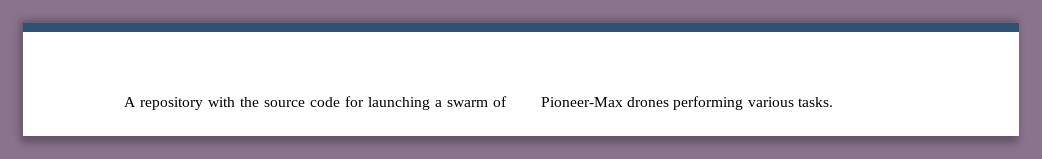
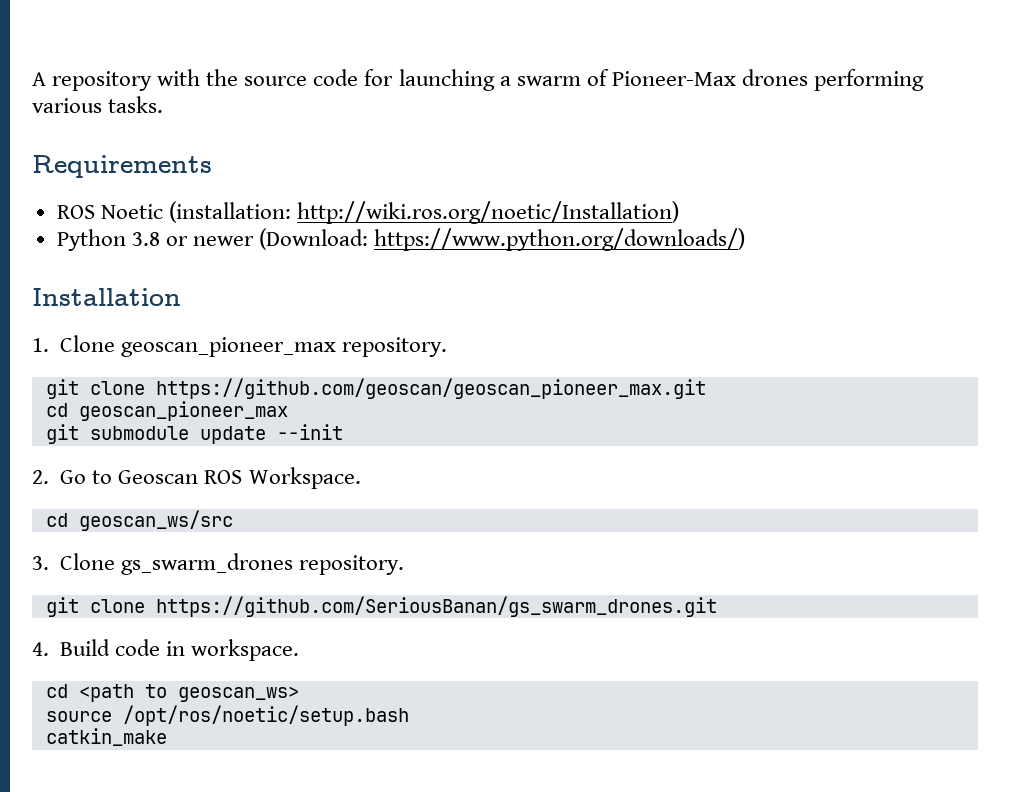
+ Requirements
+ ROS Noetic (installation: http://wiki.ros.org/noetic/Installation)
+ Python 3.8 or newer (Download: https://www.python.org/downloads/)
+ Installation
+ 1. Clone geoscan_pioneer_max repository.
+ git clone https://github.com/geoscan/geoscan_pioneer_max.git
+ cd geoscan_pioneer_max
+ git submodule update --init
+ 2. Go to Geoscan ROS Workspace.
+ cd geoscan_ws/src
+ 3. Clone gs_swarm_drones repository.
+ git clone https://github.com/SeriousBanan/gs_swarm_drones.git
+ 4. Build code in workspace.
+ cd <path to geoscan_ws>
+ source /opt/ros/noetic/setup.bash
+ catkin_make

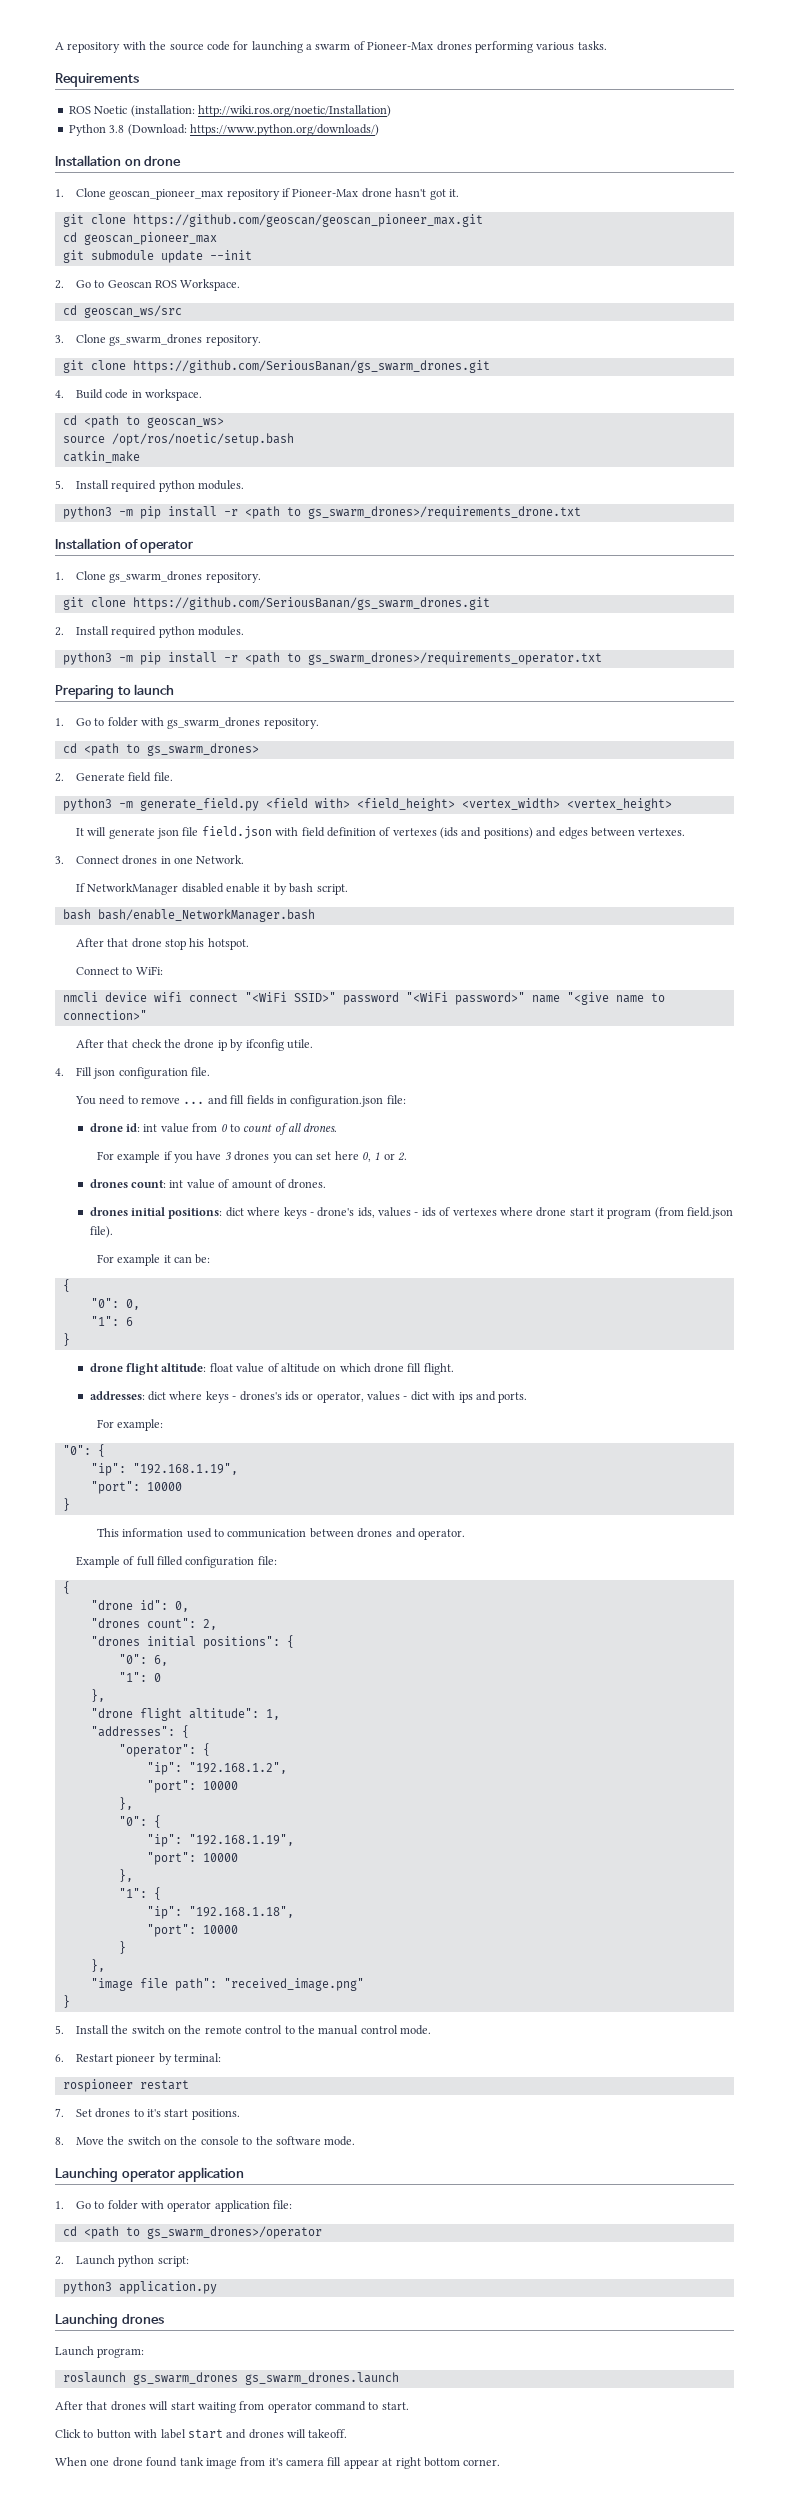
- Python 3.8 or newer (Download: https://www.python.org/downloads/)
+ Python 3.8 (Download: https://www.python.org/downloads/)
- Installation
+ Installation on drone
- 1. Clone geoscan_pioneer_max repository.
+ 1. Clone geoscan_pioneer_max repository if Pioneer-Max drone hasn't got it.
+ 5. Install required python modules.
+ python3 -m pip install -r <path to gs_swarm_drones>/requirements_drone.txt
+ Installation of operator
+ 1. Clone gs_swarm_drones repository.
+ git clone https://github.com/SeriousBanan/gs_swarm_drones.git
+ 2. Install required python modules.
+ python3 -m pip install -r <path to gs_swarm_drones>/requirements_operator.txt
+ Preparing to launch
+ 1. Go to folder with gs_swarm_drones repository.
+ cd <path to gs_swarm_drones>
+ 2. Generate field file.
+ python3 -m generate_field.py <field with> <field_height> <vertex_width> <vertex_height>
+ It will generate json file field.json with field definition of vertexes (ids and positions) and edges between vertexes.
+ 3. Connect drones in one Network.
+ If NetworkManager disabled enable it by bash script.
+ bash bash/enable_NetworkManager.bash
+ After that drone stop his hotspot.
+ Connect to WiFi:
+ nmcli device wifi connect "<WiFi SSID>" password "<WiFi password>" name "<give name to connection>"
+ After that check the drone ip by ifconfig utile.
+ 4. Fill json configuration file.
+ You need to remove ... and fill fields in configuration.json file:
+ drone id: int value from 0 to count of all drones.
+ For example if you have 3 drones you can set here 0, 1 or 2.
+ drones count: int value of amount of drones.
+ drones initial positions: dict where keys - drone's ids, values - ids of vertexes where drone start it program (from field.json file).
+ For example it can be:
+ {
+ "0": 0,
+ "1": 6
+ }
+ drone flight altitude: float value of altitude on which drone fill flight.
+ addresses: dict where keys - drones's ids or operator, values - dict with ips and ports.
+ For example:
+ "0": {
+ "ip": "192.168.1.19",
+ "port": 10000
+ }
+ This information used to communication between drones and operator.
+ Example of full filled configuration file:
+ {
+ "drone id": 0,
+ "drones count": 2,
+ "drones initial positions": {
+ "0": 6,
+ "1": 0
+ },
+ "drone flight altitude": 1,
+ "addresses": {
+ "operator": {
+ "ip": "192.168.1.2",
+ "port": 10000
+ },
+ "0": {
+ "ip": "192.168.1.19",
+ "port": 10000
+ },
+ "1": {
+ "ip": "192.168.1.18",
+ "port": 10000
+ }
+ },
+ "image file path": "received_image.png"
+ }
+ 5. Install the switch on the remote control to the manual control mode.
+ 6. Restart pioneer by terminal:
+ rospioneer restart
+ 7. Set drones to it's start positions.
+ 8. Move the switch on the console to the software mode.
+ Launching operator application
+ 1. Go to folder with operator application file:
+ cd <path to gs_swarm_drones>/operator
+ 2. Launch python script:
+ python3 application.py
+ Launching drones
+ Launch program:
+ roslaunch gs_swarm_drones gs_swarm_drones.launch
+ After that drones will start waiting from operator command to start.
+ Click to button with label start and drones will takeoff.
+ When one drone found tank image from it's camera fill appear at right bottom corner.

